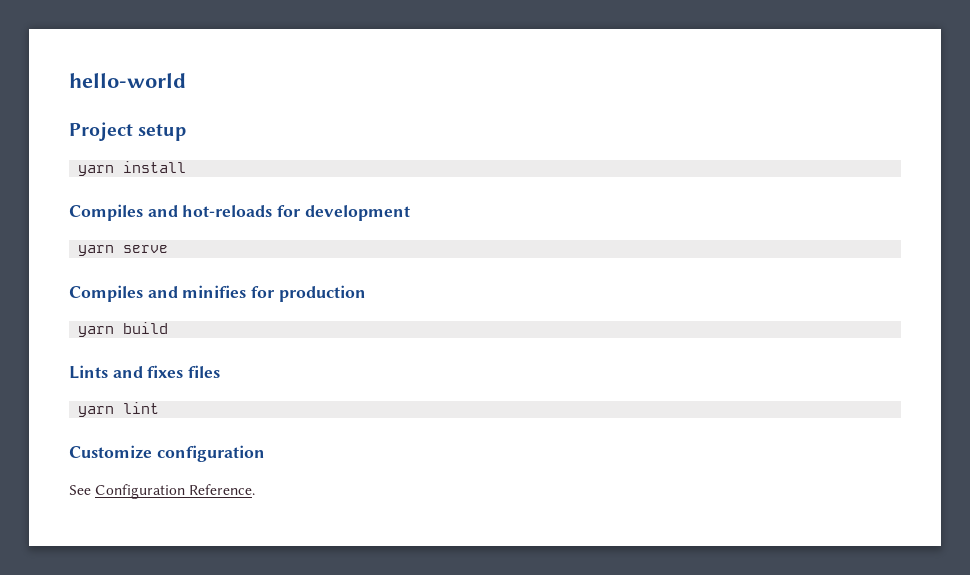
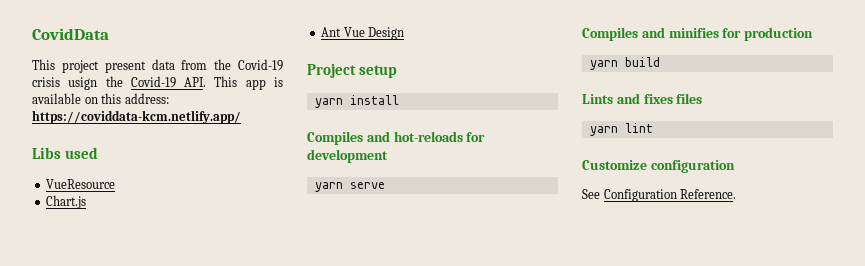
- hello-world
+ CovidData
+ This project present data from the Covid-19 crisis usign the Covid-19 API. This app is available on this address: https://coviddata-kcm.netlify.app/
+ Libs used
+ VueResource
+ Chart.js
+ Ant Vue Design

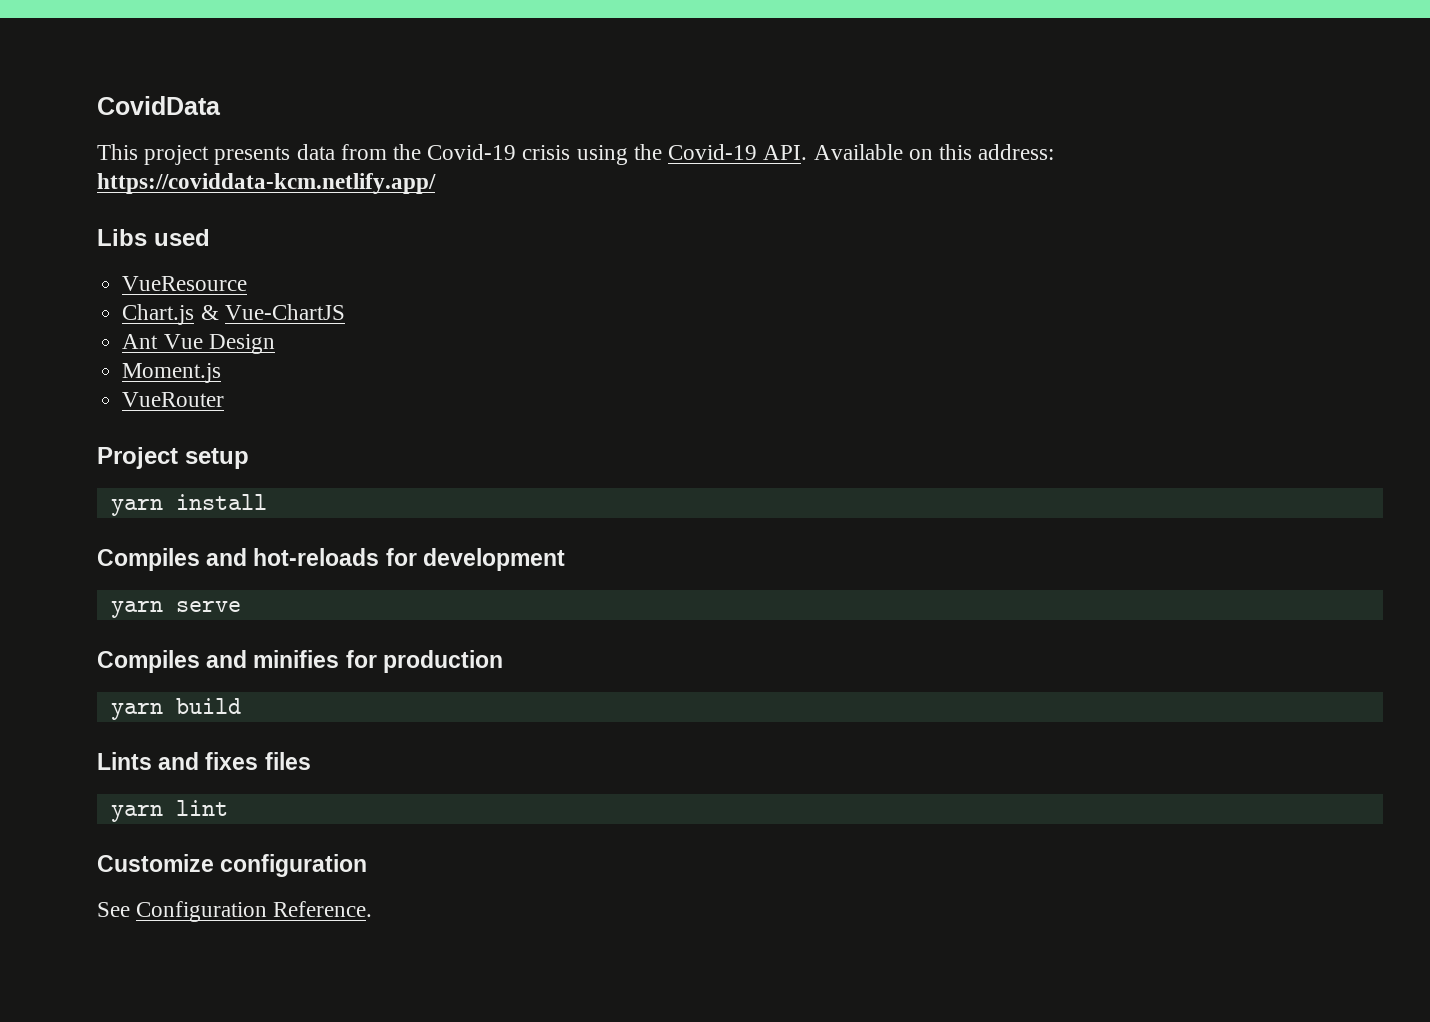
- This project present data from the Covid-19 crisis usign the Covid-19 API. This app is available on this address: https://coviddata-kcm.netlify.app/
+ This project presents data from the Covid-19 crisis using the Covid-19 API. Available on this address: https://coviddata-kcm.netlify.app/
- Chart.js
+ Chart.js & Vue-ChartJS
+ Moment.js
+ VueRouter

